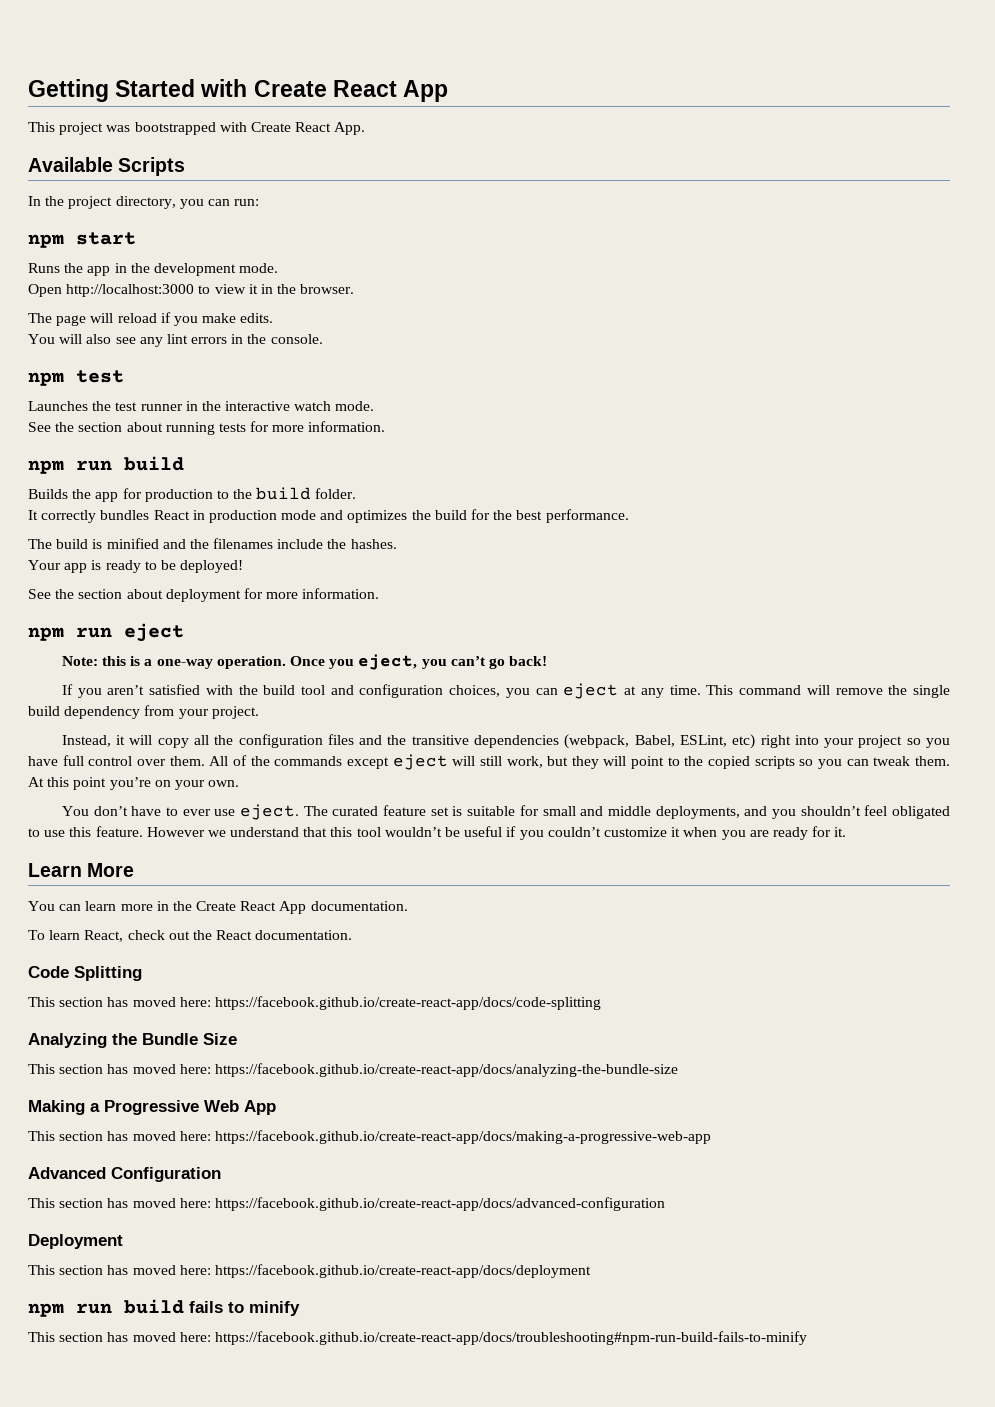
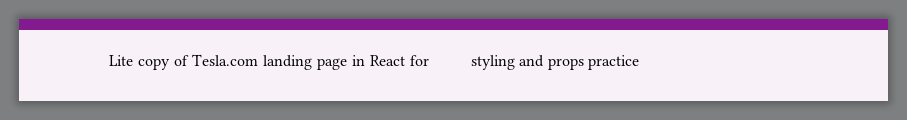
- Getting Started with Create React App
- This project was bootstrapped with Create React App.
- Available Scripts
- In the project directory, you can run:
- npm start
- Runs the app in the development mode.
- Open http://localhost:3000 to view it in the browser.
- The page will reload if you make edits.
- You will also see any lint errors in the console.
- npm test
- Launches the test runner in the interactive watch mode.
- See the section about running tests for more information.
- npm run build
- Builds the app for production to the build folder.
- It correctly bundles React in production mode and optimizes the build for the best performance.
- The build is minified and the filenames include the hashes.
- Your app is ready to be deployed!
- See the section about deployment for more information.
- npm run eject
- Note: this is a one-way operation. Once you eject, you can’t go back!
- If you aren’t satisfied with the build tool and configuration choices, you can eject at any time. This command will remove the single build dependency from your project.
- Instead, it will copy all the configuration files and the transitive dependencies (webpack, Babel, ESLint, etc) right into your project so you have full control over them. All of the commands except eject will still work, but they will point to the copied scripts so you can tweak them. At this point you’re on your own.
- You don’t have to ever use eject. The curated feature set is suitable for small and middle deployments, and you shouldn’t feel obligated to use this feature. However we understand that this tool wouldn’t be useful if you couldn’t customize it when you are ready for it.
- Learn More
- You can learn more in the Create React App documentation.
- To learn React, check out the React documentation.
- Code Splitting
- This section has moved here: https://facebook.github.io/create-react-app/docs/code-splitting
- Analyzing the Bundle Size
- This section has moved here: https://facebook.github.io/create-react-app/docs/analyzing-the-bundle-size
- Making a Progressive Web App
- This section has moved here: https://facebook.github.io/create-react-app/docs/making-a-progressive-web-app
- Advanced Configuration
- This section has moved here: https://facebook.github.io/create-react-app/docs/advanced-configuration
- Deployment
- This section has moved here: https://facebook.github.io/create-react-app/docs/deployment
- npm run build fails to minify
- This section has moved here: https://facebook.github.io/create-react-app/docs/troubleshooting#npm-run-build-fails-to-minify
+ Lite copy of Tesla.com landing page in React for styling and props practice

